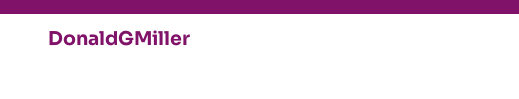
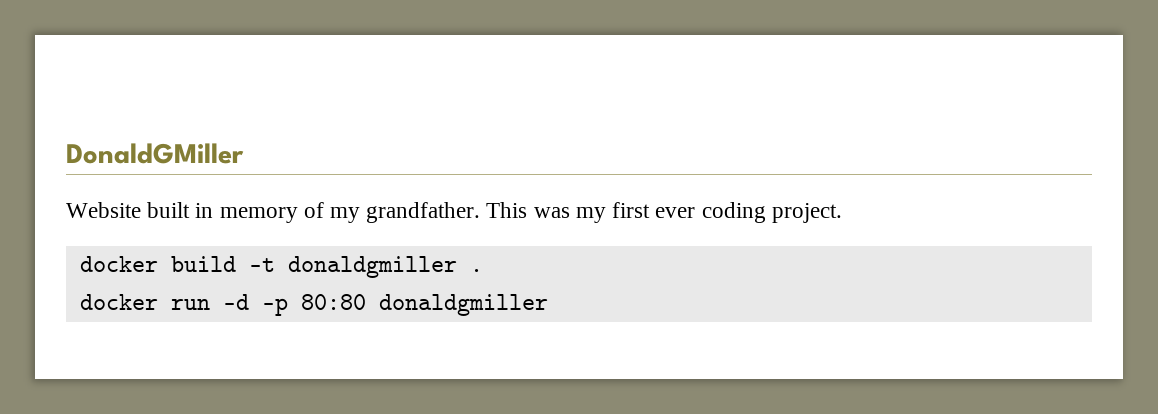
+ Website built in memory of my grandfather. This was my first ever coding project.
+ docker build -t donaldgmiller .
+ docker run -d -p 80:80 donaldgmiller

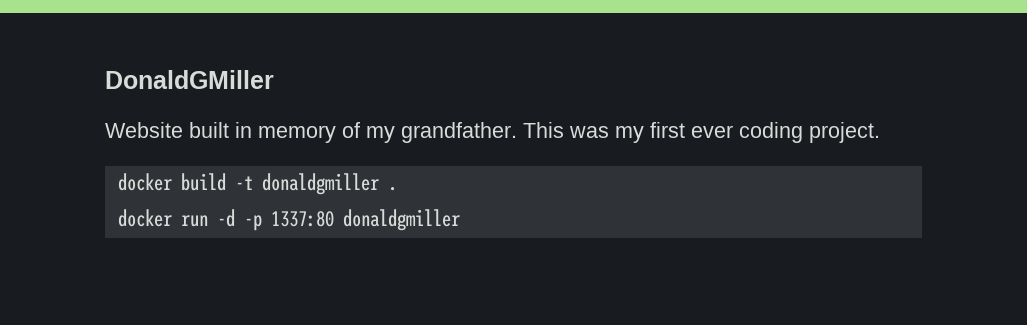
- docker run -d -p 80:80 donaldgmiller
+ docker run -d -p 1337:80 donaldgmiller

